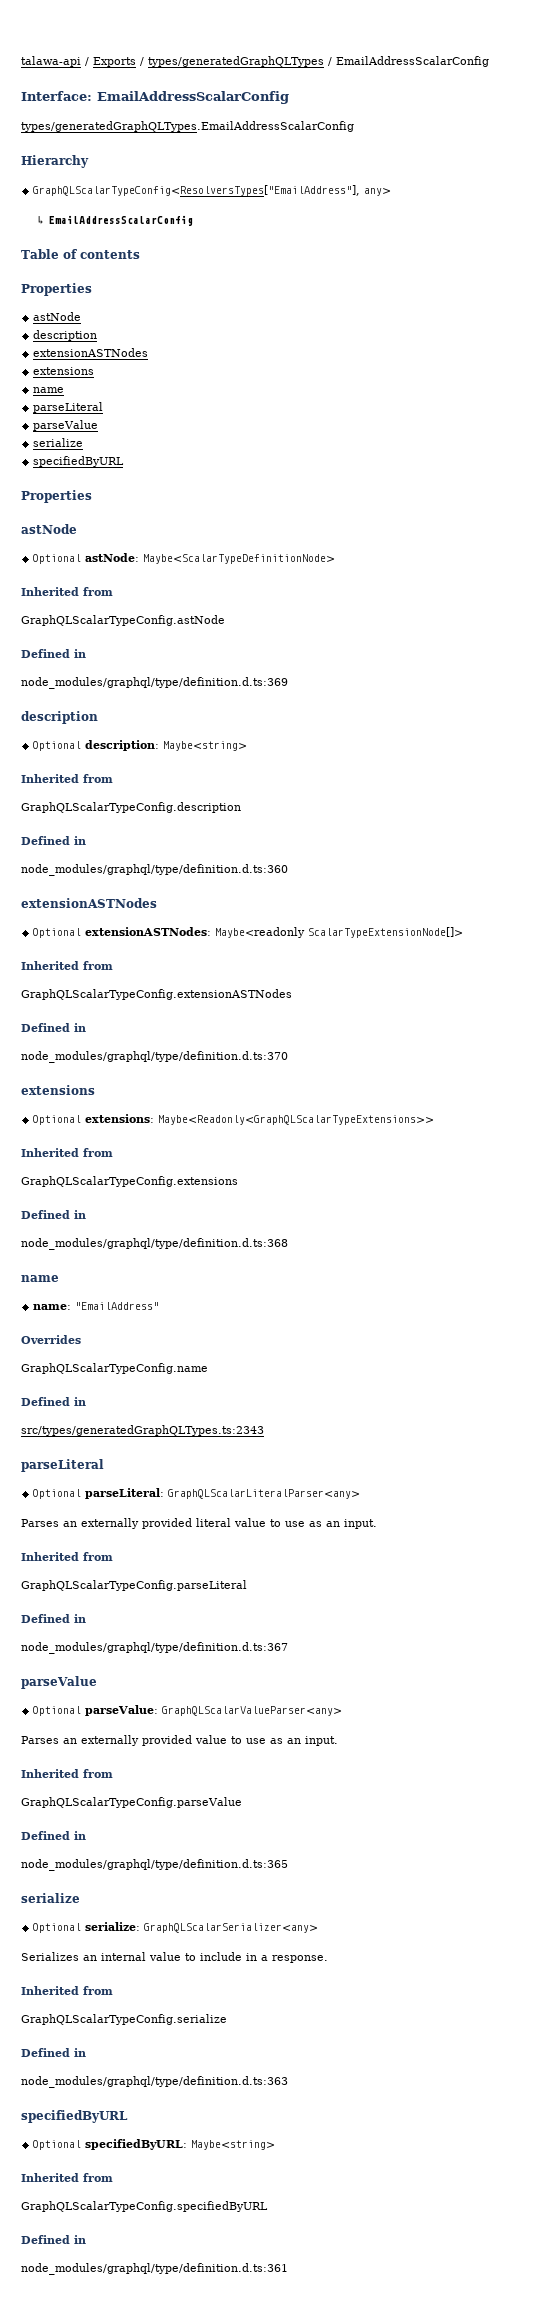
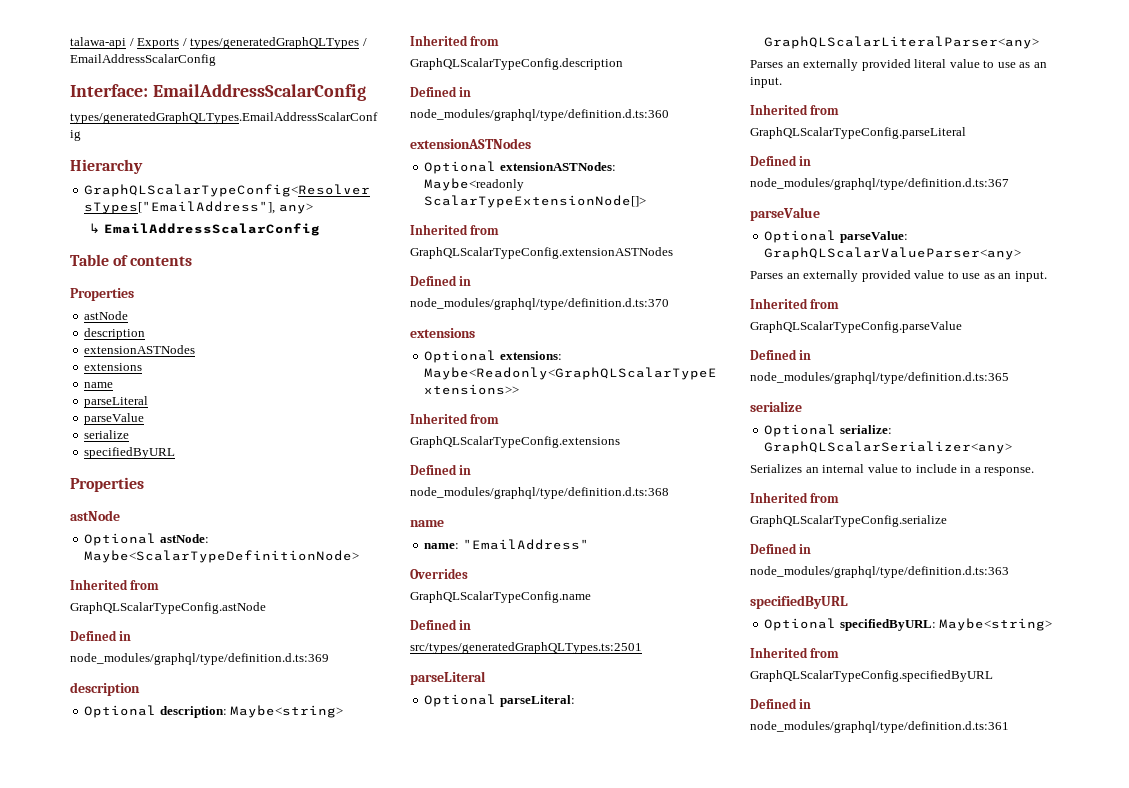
- src/types/generatedGraphQLTypes.ts:2343
+ src/types/generatedGraphQLTypes.ts:2501

